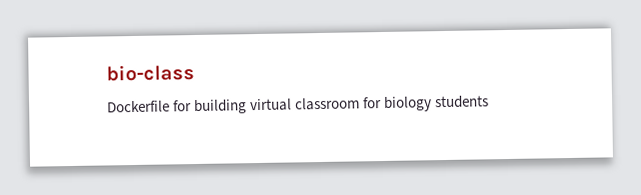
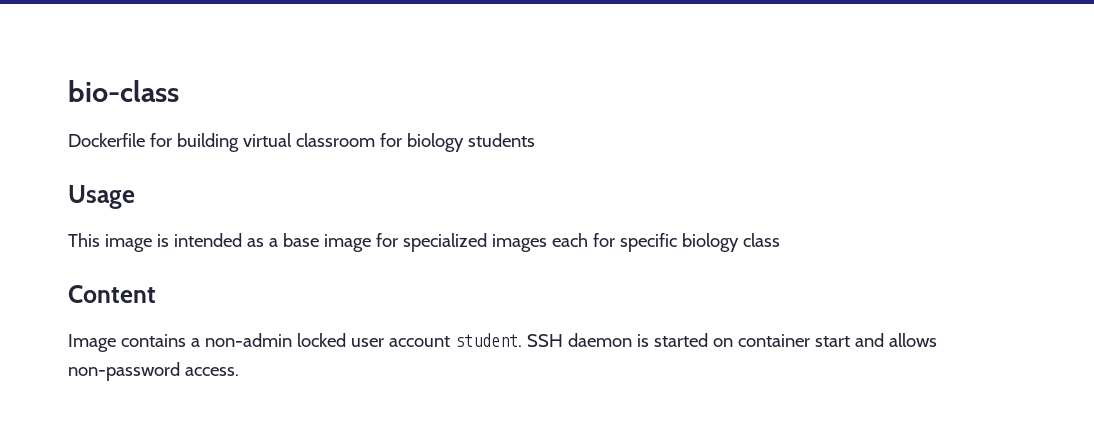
+ Usage
+ This image is intended as a base image for specialized images each for specific biology class
+ Content
+ Image contains a non-admin locked user account student. SSH daemon is started on container start and allows non-password access.

